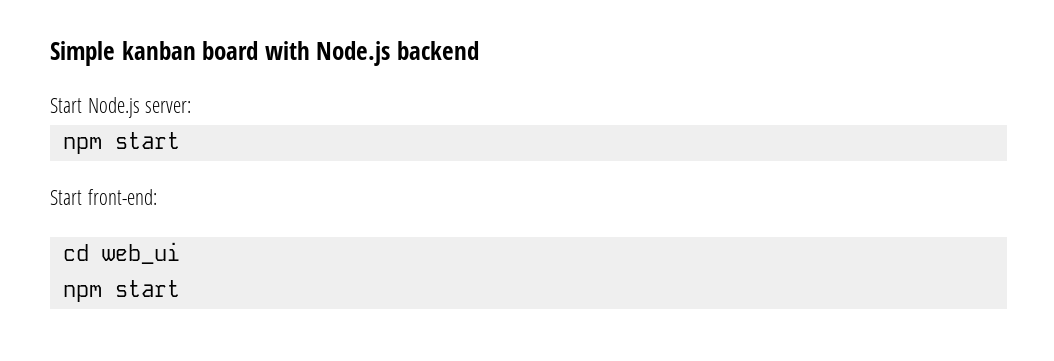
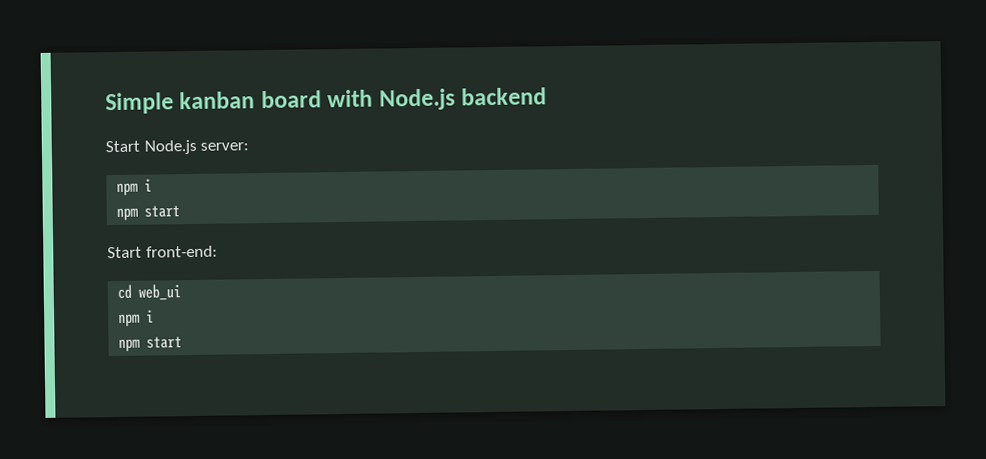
  Start Node.js server:
+ npm i
  cd web_ui
+ npm i

